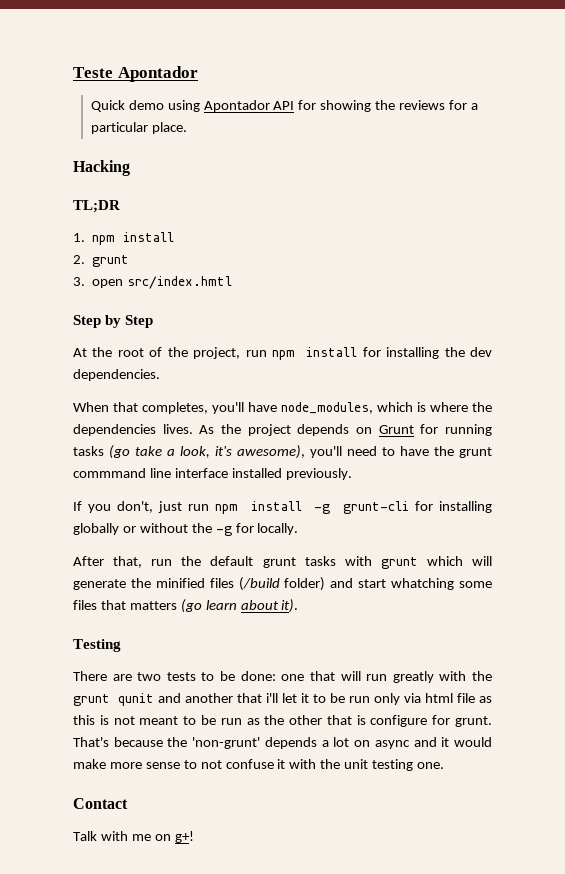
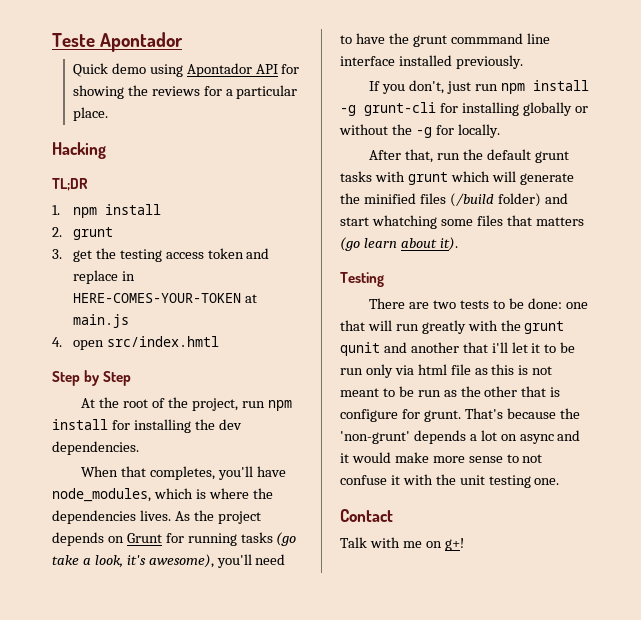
- 3. open src/index.hmtl
+ 3. get the testing access token and replace in HERE-COMES-YOUR-TOKEN at main.js
+ 4. open src/index.hmtl

